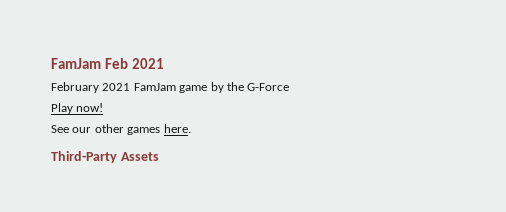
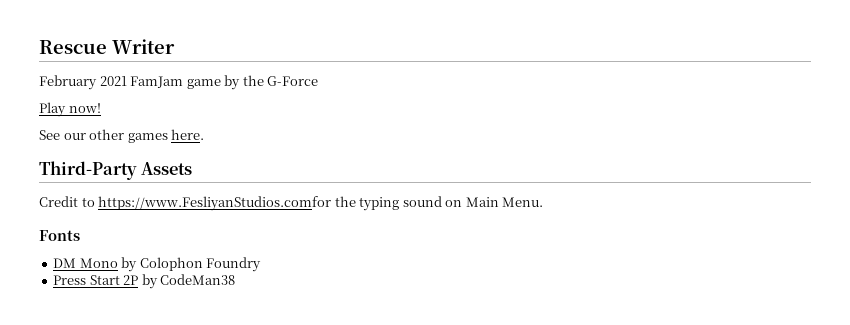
- FamJam Feb 2021
+ Rescue Writer
+ Credit to https://www.FesliyanStudios.comfor the typing sound on Main Menu.
+ Fonts
+ DM Mono by Colophon Foundry
+ Press Start 2P by CodeMan38

